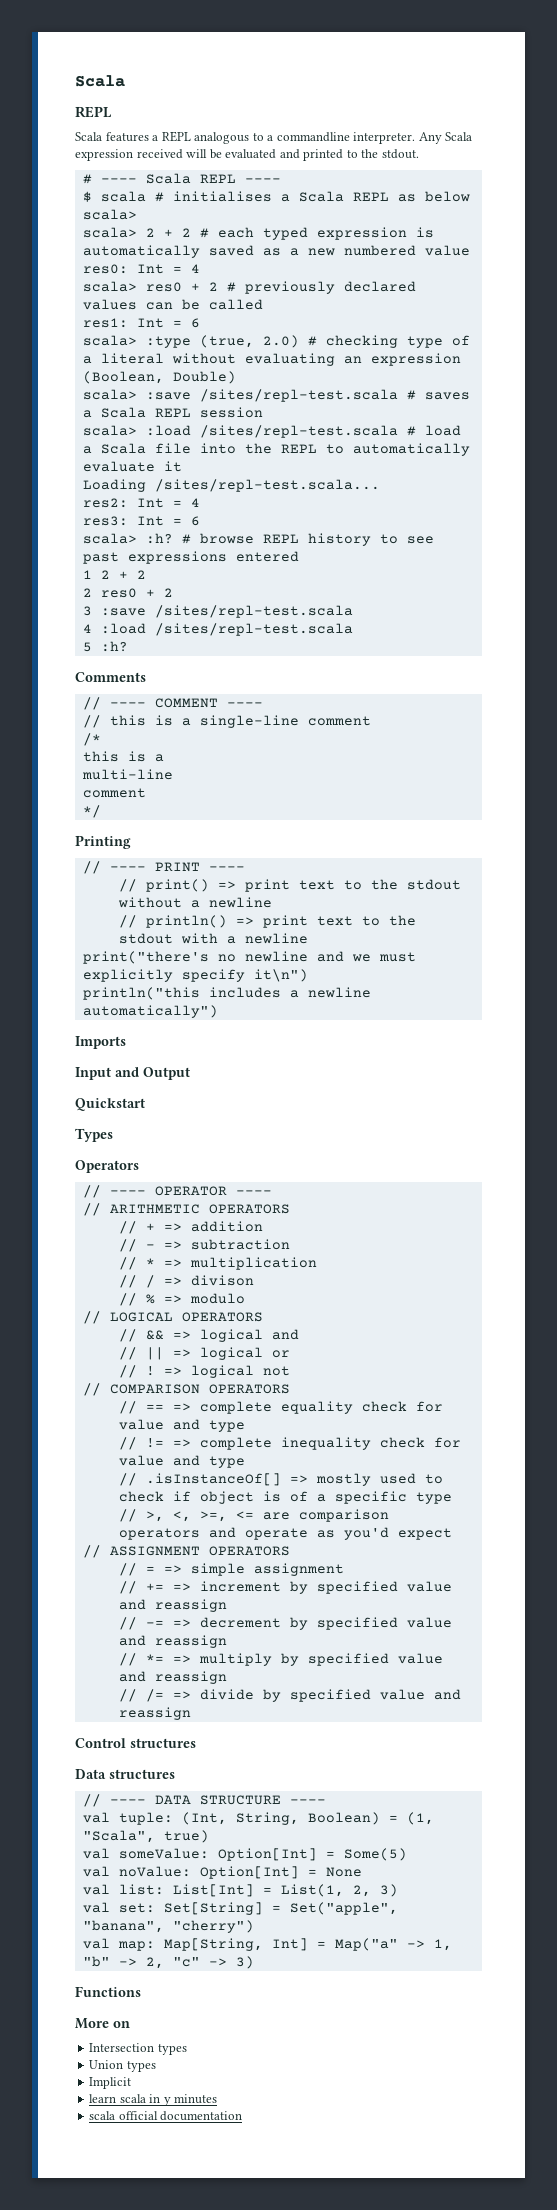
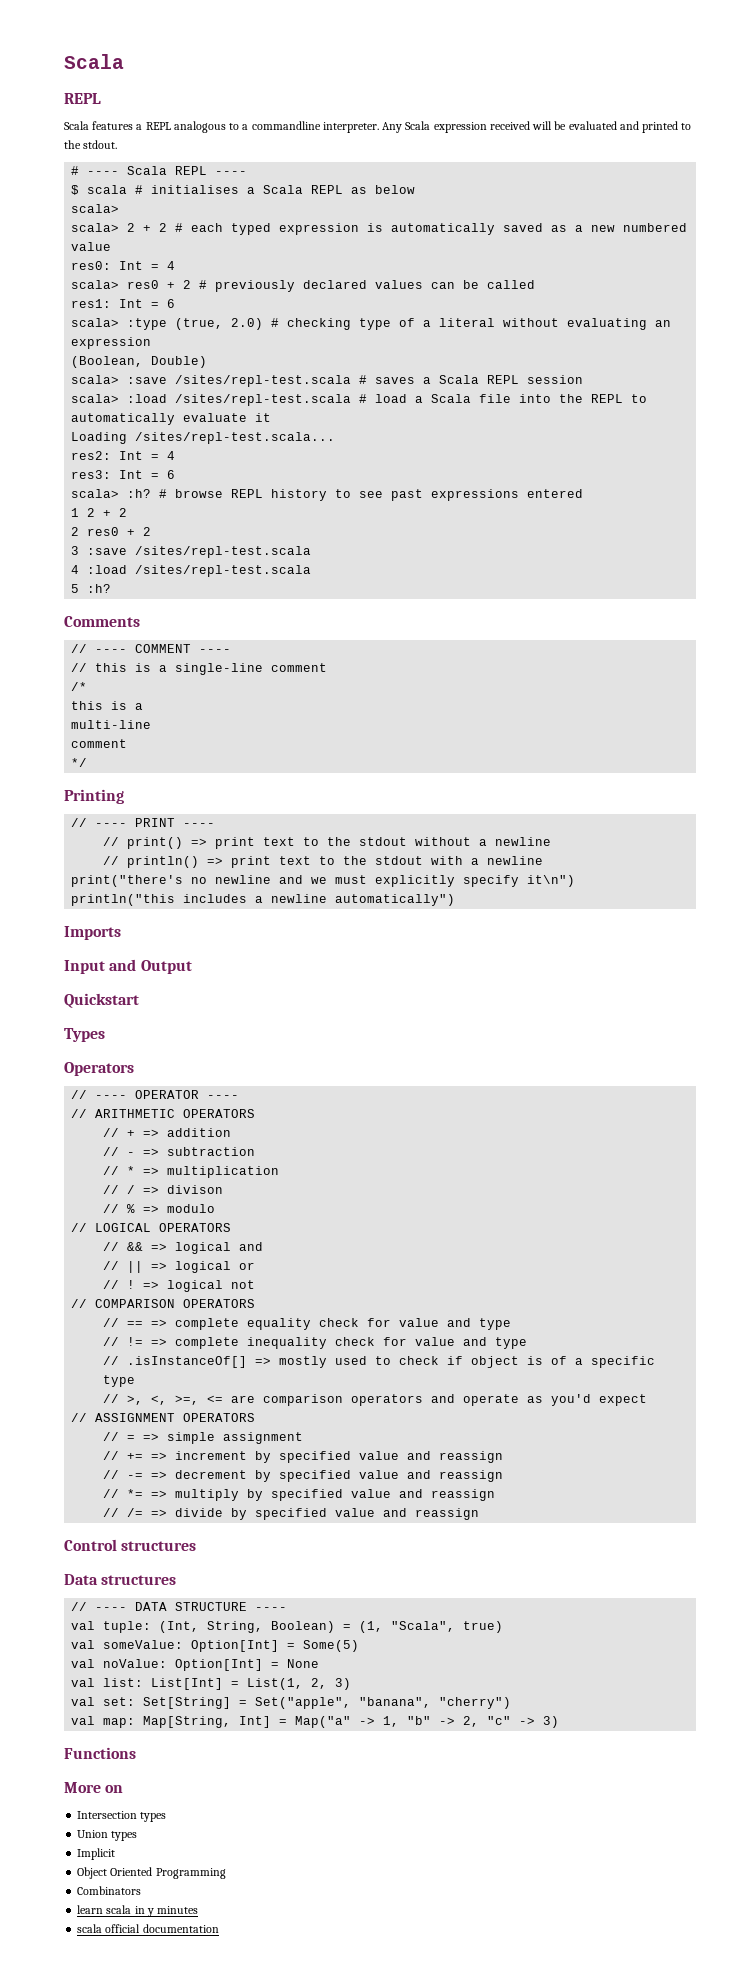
+ Object Oriented Programming
+ Combinators

